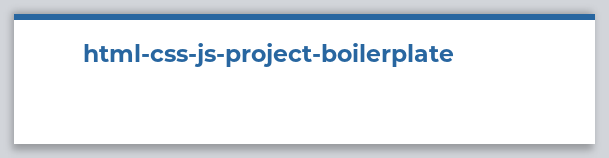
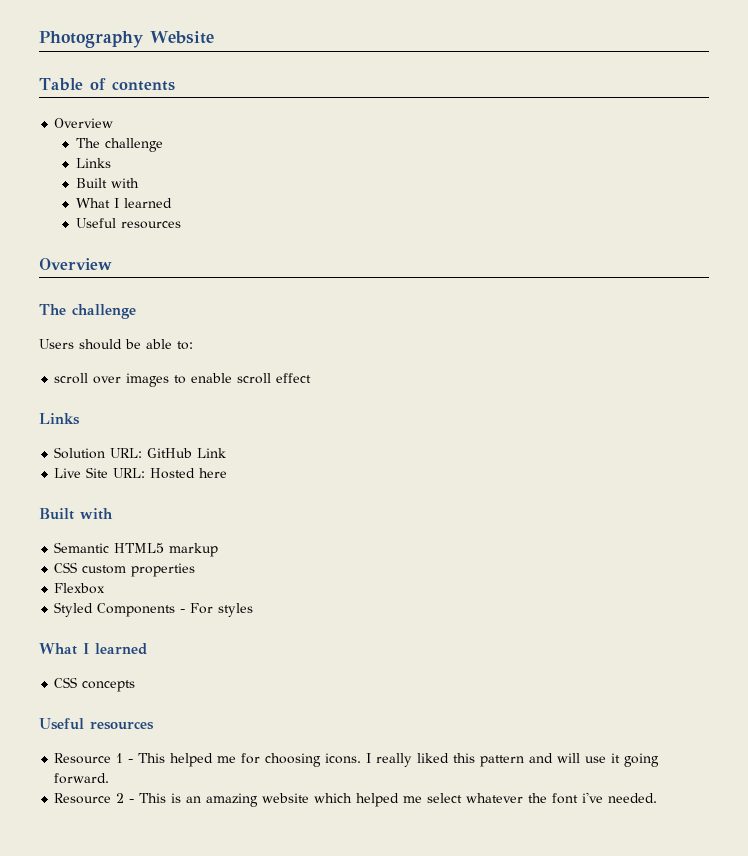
- html-css-js-project-boilerplate
+ Photography Website
+ Table of contents
+ Overview
+ The challenge
+ Links
+ Built with
+ What I learned
+ Useful resources
+ Overview
+ The challenge
+ Users should be able to:
+ scroll over images to enable scroll effect
+ Links
+ Solution URL: GitHub Link
+ Live Site URL: Hosted here
+ Built with
+ Semantic HTML5 markup
+ CSS custom properties
+ Flexbox
+ Styled Components - For styles
+ What I learned
+ CSS concepts
+ Useful resources
+ Resource 1 - This helped me for choosing icons. I really liked this pattern and will use it going forward.
+ Resource 2 - This is an amazing website which helped me select whatever the font i've needed.

